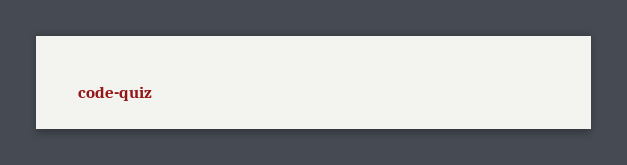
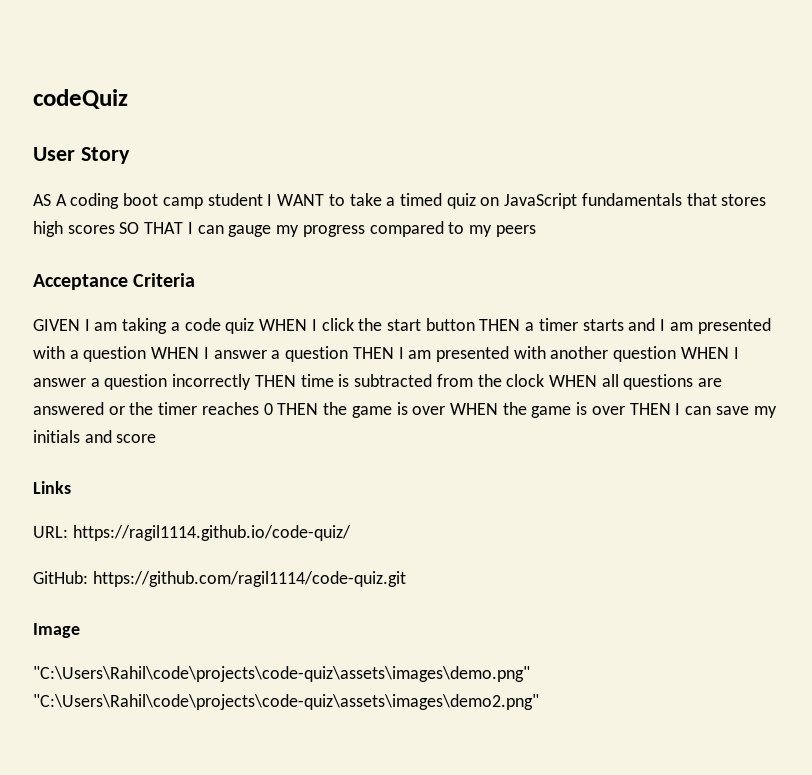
- code-quiz
+ codeQuiz
+ User Story
+ AS A coding boot camp student I WANT to take a timed quiz on JavaScript fundamentals that stores high scores SO THAT I can gauge my progress compared to my peers
+ Acceptance Criteria
+ GIVEN I am taking a code quiz WHEN I click the start button THEN a timer starts and I am presented with a question WHEN I answer a question THEN I am presented with another question WHEN I answer a question incorrectly THEN time is subtracted from the clock WHEN all questions are answered or the timer reaches 0 THEN the game is over WHEN the game is over THEN I can save my initials and score
+ Links
+ URL: https://ragil1114.github.io/code-quiz/
+ GitHub: https://github.com/ragil1114/code-quiz.git
+ Image
+ "C:\Users\Rahil\code\projects\code-quiz\assets\images\demo.png" "C:\Users\Rahil\code\projects\code-quiz\assets\images\demo2.png"

